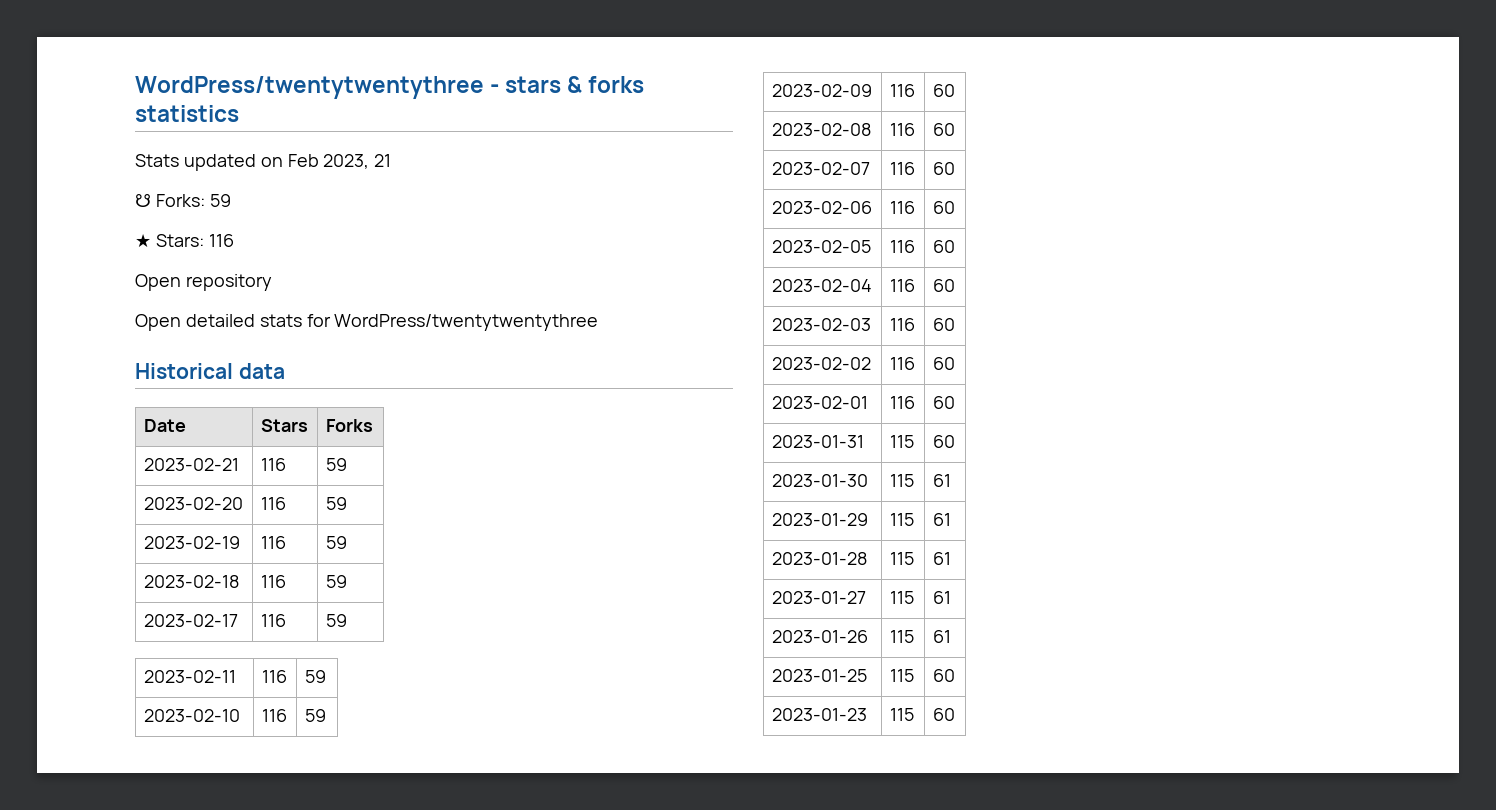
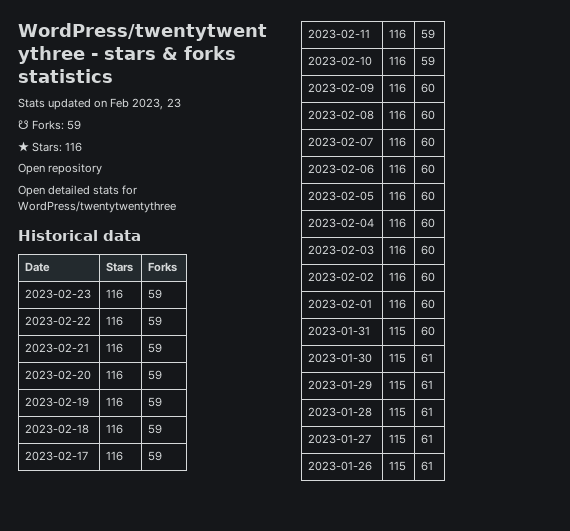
- Stats updated on Feb 2023, 21
+ Stats updated on Feb 2023, 23
+ 2023-02-23 | 116 | 59
+ 2023-02-22 | 116 | 59
- 2023-01-25 | 115 | 60
- 2023-01-23 | 115 | 60

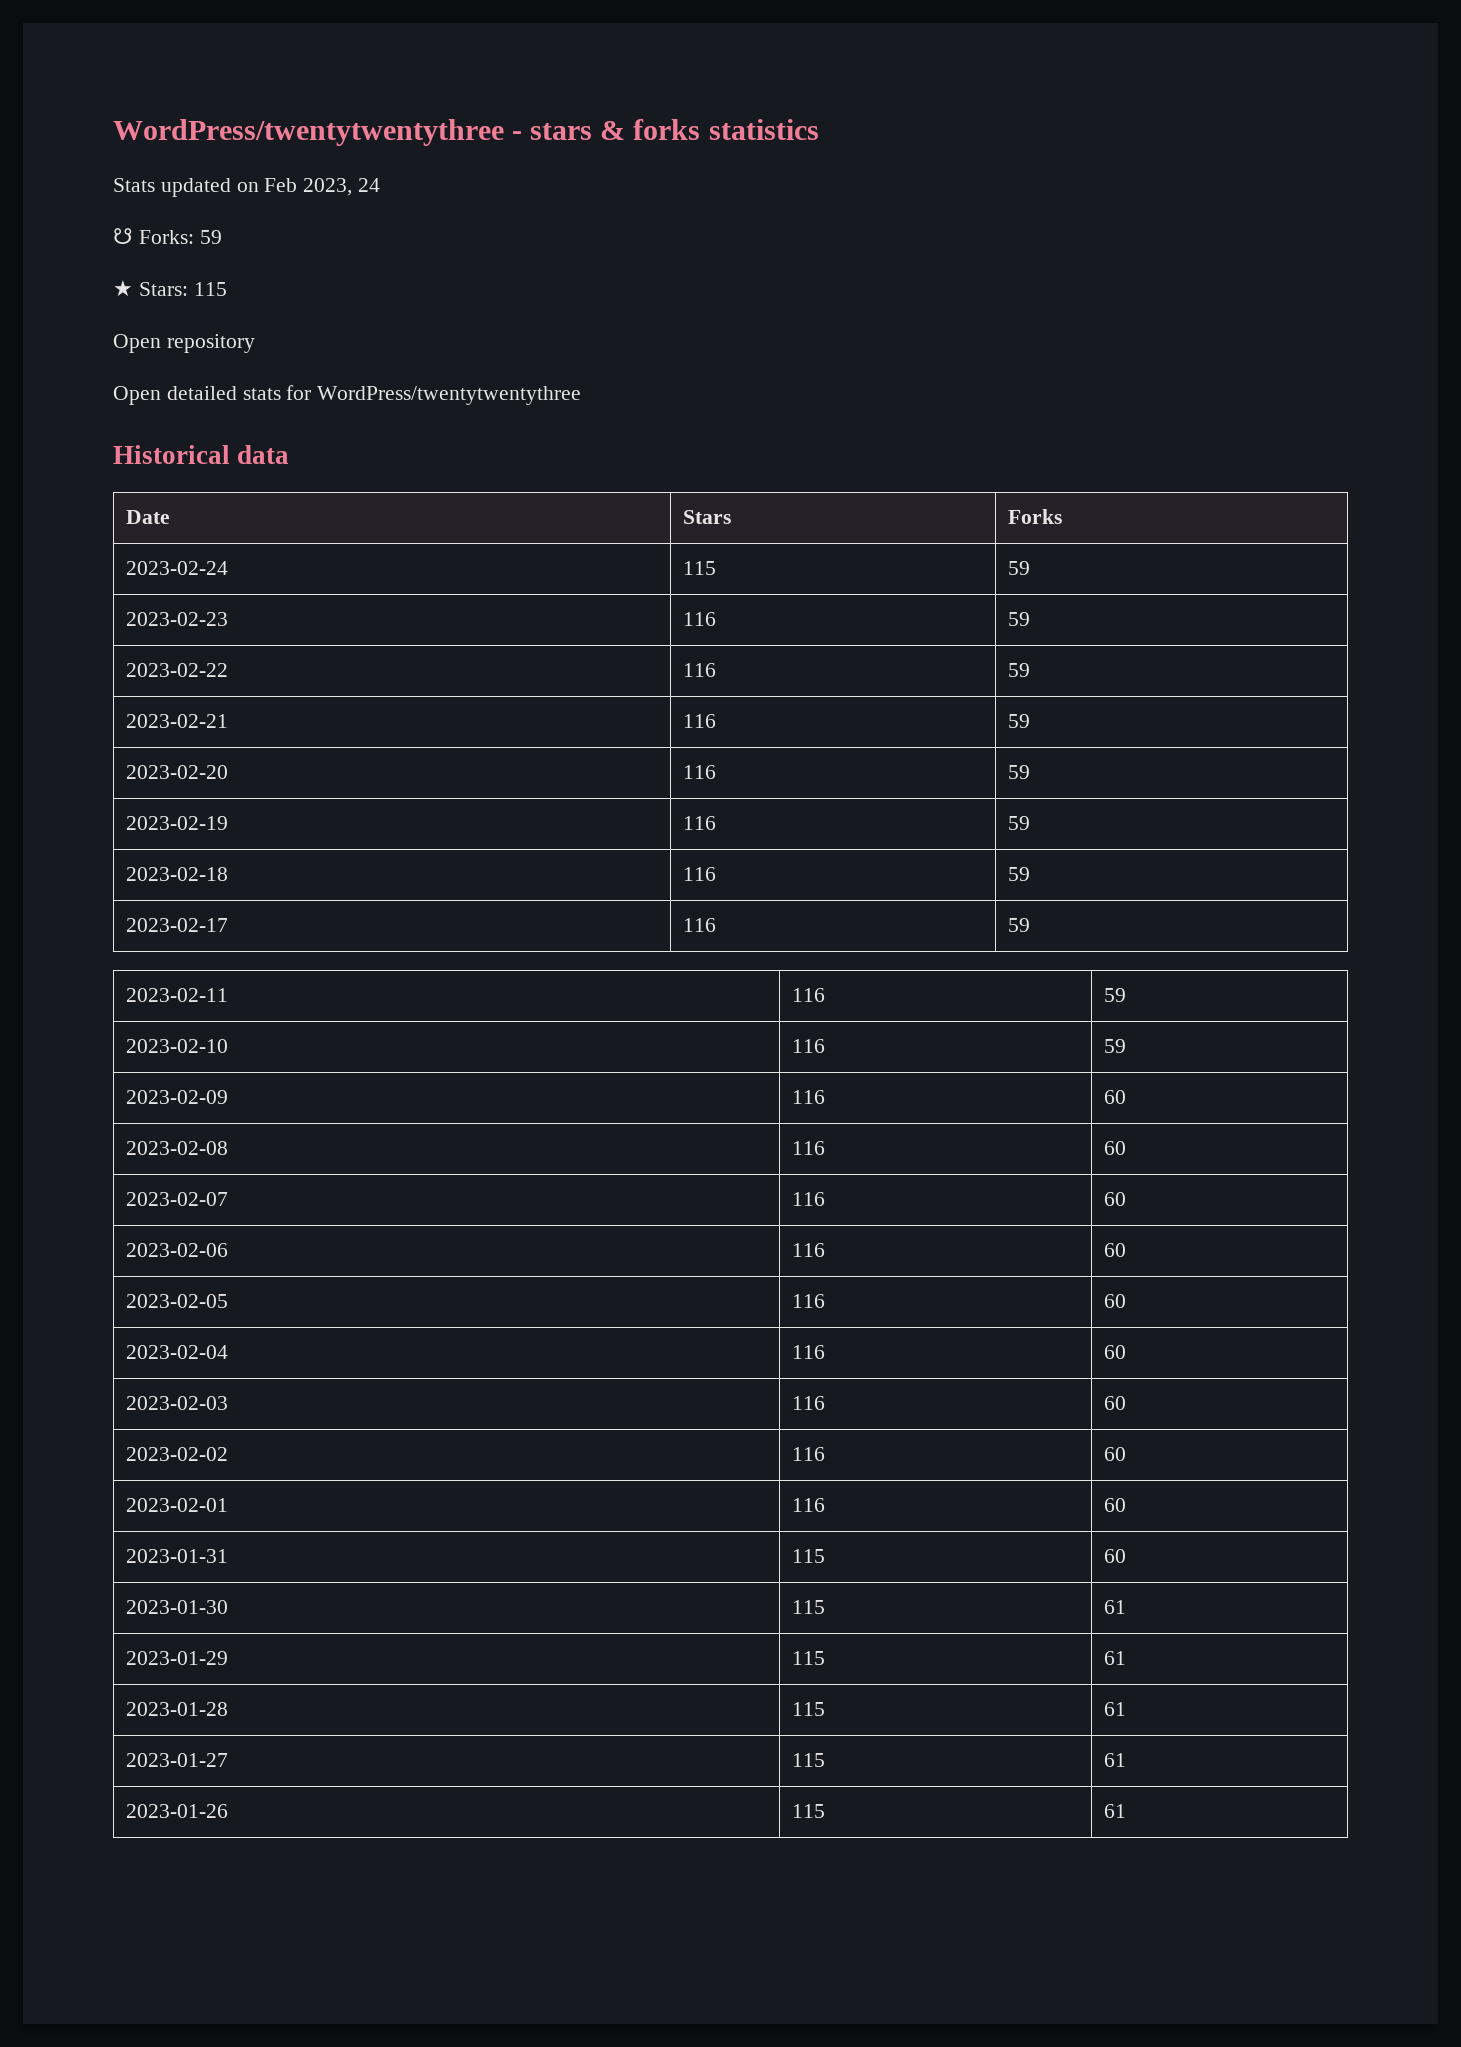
- Stats updated on Feb 2023, 23
+ Stats updated on Feb 2023, 24
- ★ Stars: 116
+ ★ Stars: 115
+ 2023-02-24 | 115 | 59

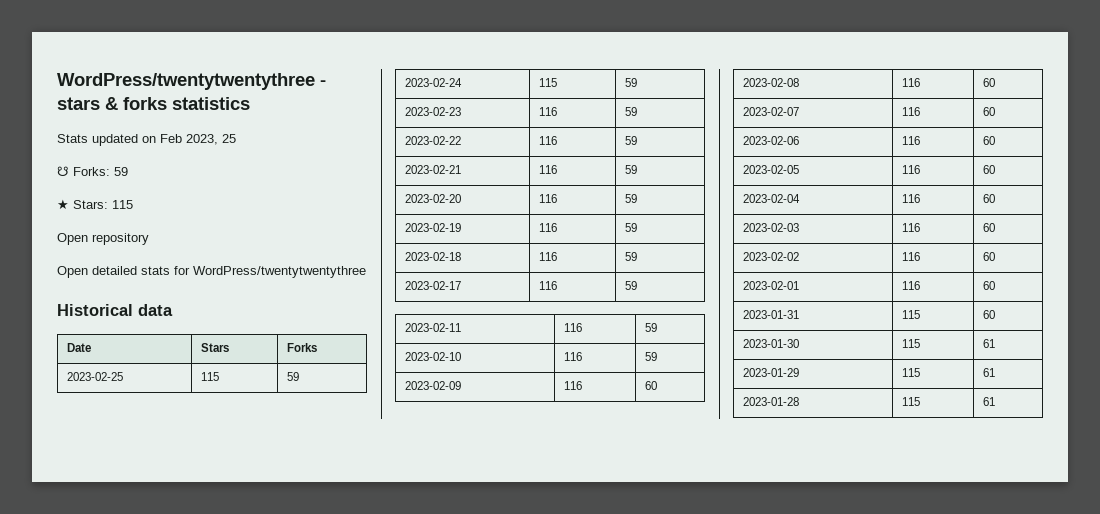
- Stats updated on Feb 2023, 24
+ Stats updated on Feb 2023, 25
+ 2023-02-25 | 115 | 59
- 2023-01-27 | 115 | 61
- 2023-01-26 | 115 | 61

